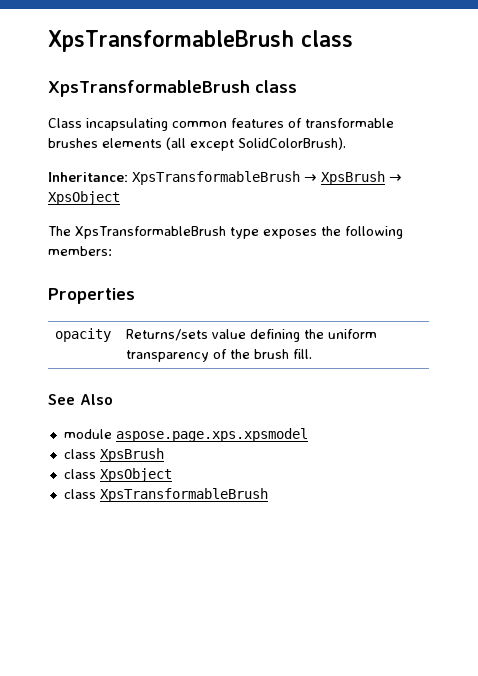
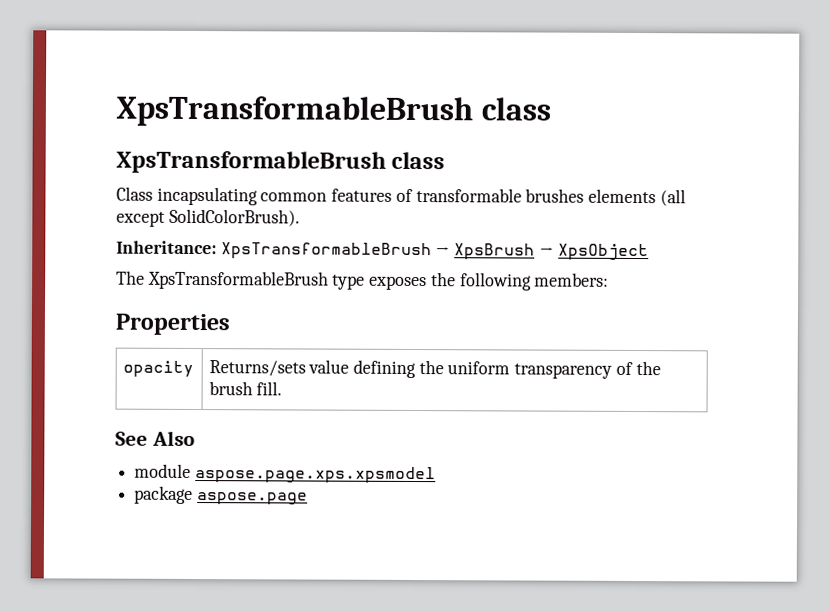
- class XpsBrush
- class XpsObject
- class XpsTransformableBrush
+ package aspose.page

